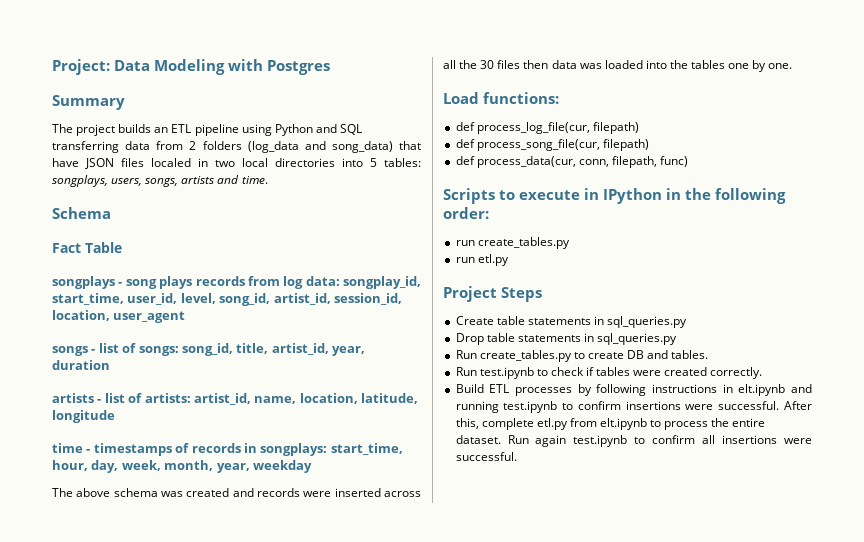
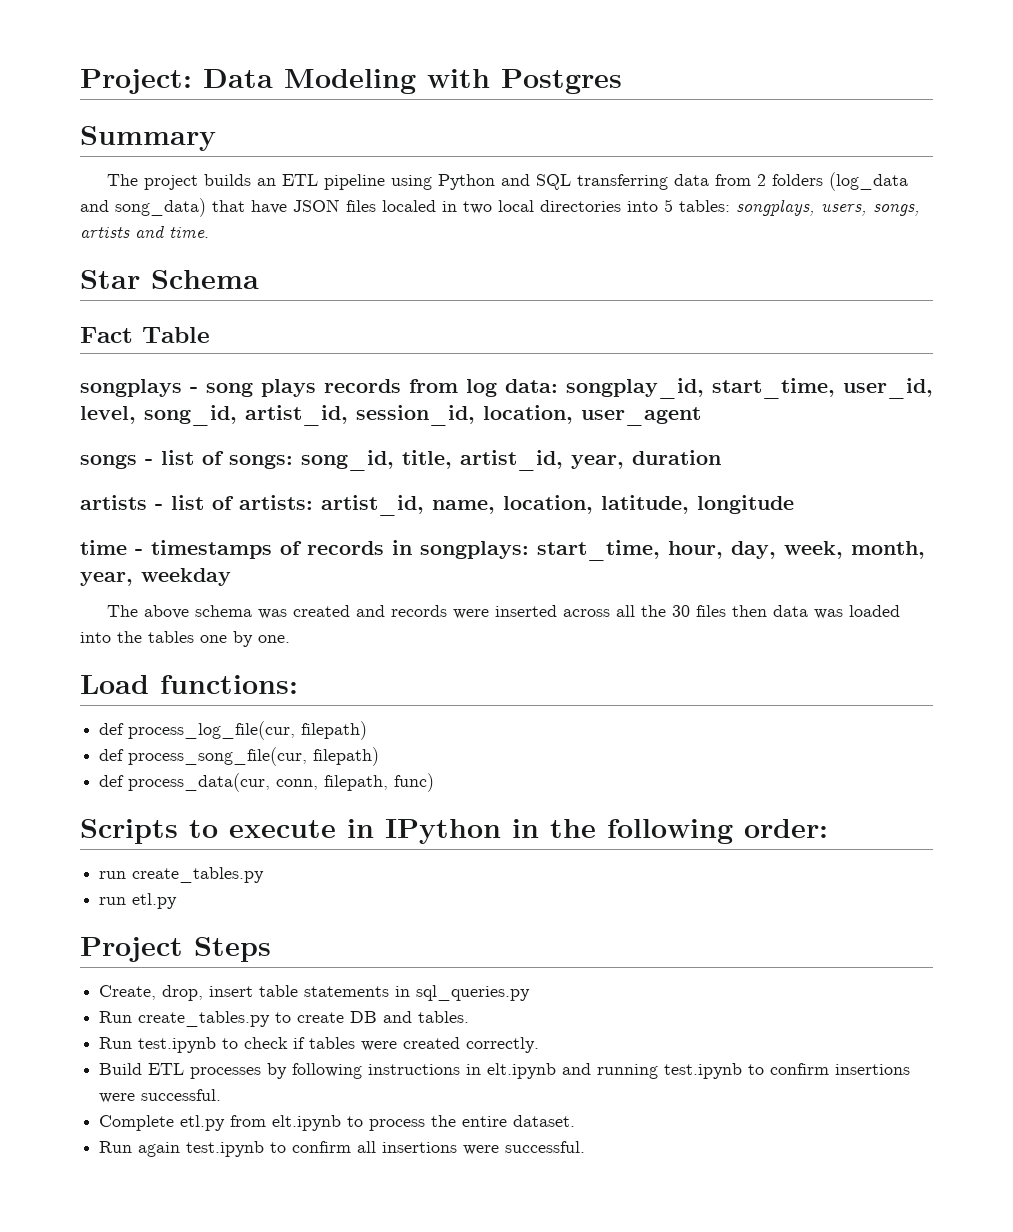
- Schema
+ Star Schema
- Create table statements in sql_queries.py
- Drop table statements in sql_queries.py
+ Create, drop, insert table statements in sql_queries.py
- Build ETL processes by following instructions in elt.ipynb and running test.ipynb to confirm insertions were successful. After this, complete etl.py from elt.ipynb to process the entire dataset. Run again test.ipynb to confirm all insertions were successful.
+ Build ETL processes by following instructions in elt.ipynb and running test.ipynb to confirm insertions were successful.
+ Complete etl.py from elt.ipynb to process the entire dataset.
+ Run again test.ipynb to confirm all insertions were successful.

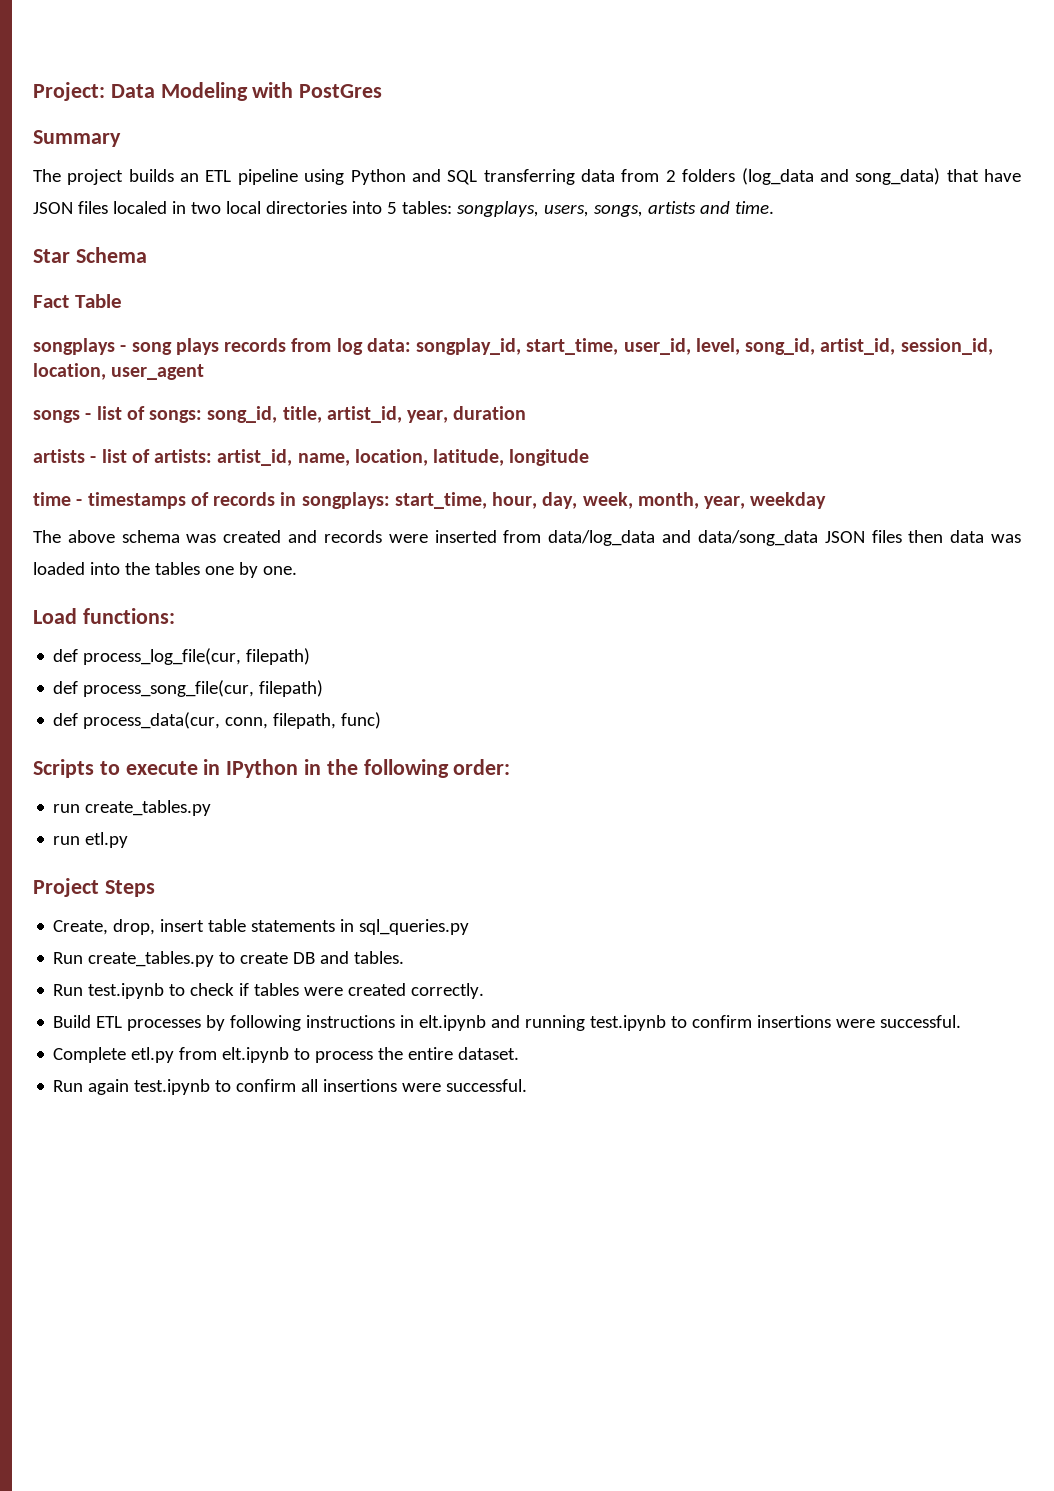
- Project: Data Modeling with Postgres
+ Project: Data Modeling with PostGres
- The above schema was created and records were inserted across all the 30 files then data was loaded into the tables one by one.
+ The above schema was created and records were inserted from data/log_data and data/song_data JSON files then data was loaded into the tables one by one.

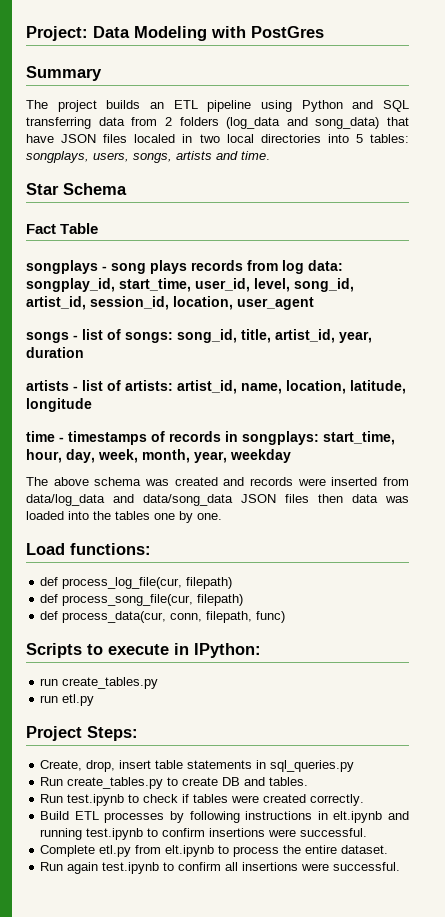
- Scripts to execute in IPython in the following order:
+ Scripts to execute in IPython:
- Project Steps
+ Project Steps:

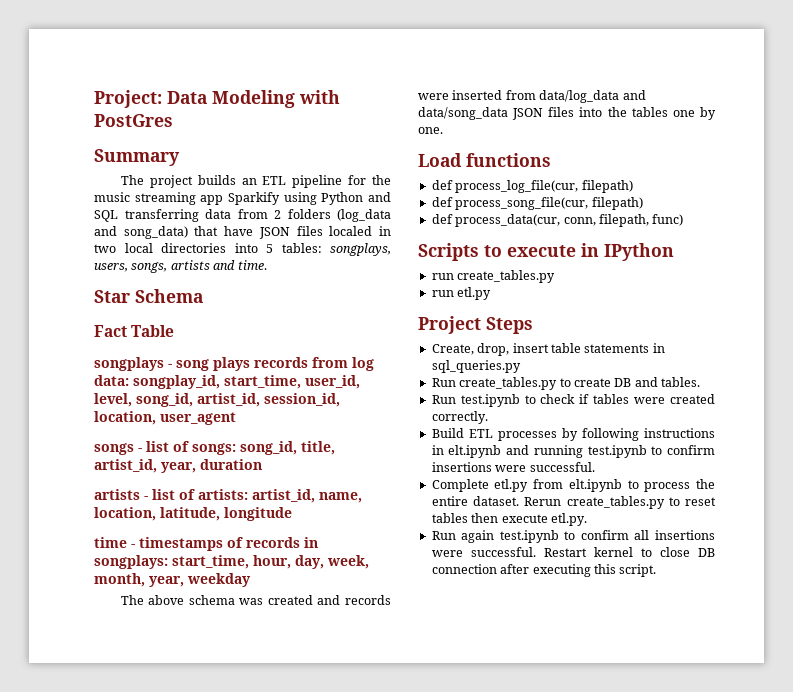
- The project builds an ETL pipeline using Python and SQL transferring data from 2 folders (log_data and song_data) that have JSON files localed in two local directories into 5 tables: songplays, users, songs, artists and time.
+ The project builds an ETL pipeline for the music streaming app Sparkify using Python and SQL transferring data from 2 folders (log_data and song_data) that have JSON files localed in two local directories into 5 tables: songplays, users, songs, artists and time.
- The above schema was created and records were inserted from data/log_data and data/song_data JSON files then data was loaded into the tables one by one.
+ The above schema was created and records were inserted from data/log_data and data/song_data JSON files into the tables one by one.
- Load functions:
+ Load functions
- Scripts to execute in IPython:
+ Scripts to execute in IPython
- Project Steps:
+ Project Steps
+ Rerun create_tables.py to reset tables then execute etl.py.
+ Restart kernel to close DB connection after executing this script.

